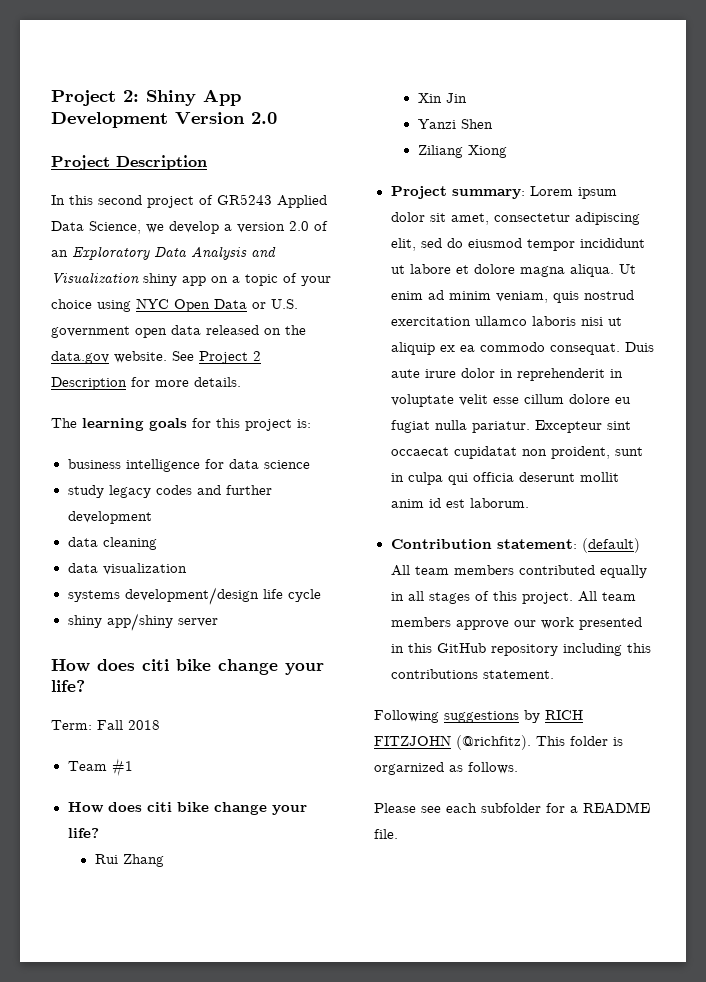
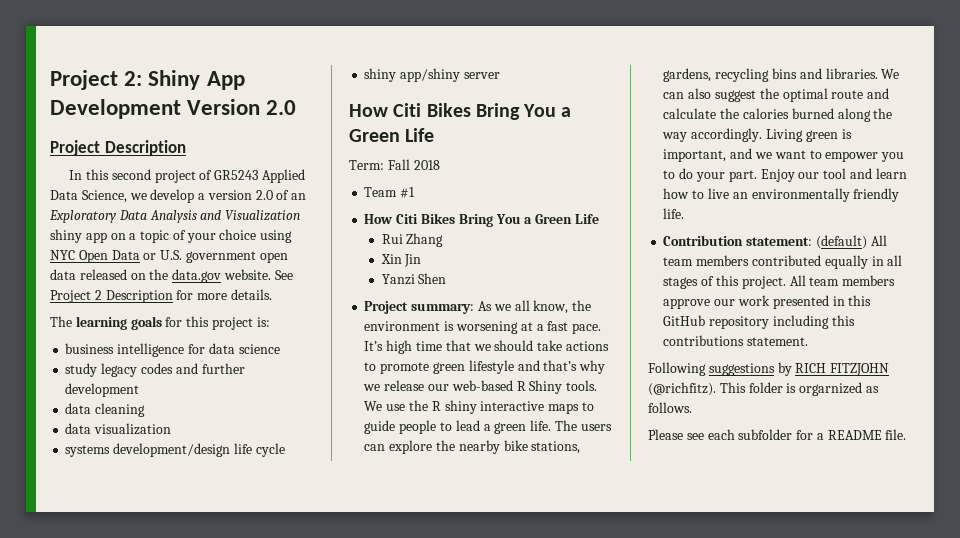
  shiny app/shiny server
- How does citi bike change your life?
+ How Citi Bikes Bring You a Green Life
  Team #1
- How does citi bike change your life?
+ How Citi Bikes Bring You a Green Life
- Ziliang Xiong
- Project summary: Lorem ipsum dolor sit amet, consectetur adipiscing elit, sed do eiusmod tempor incididunt ut labore et dolore magna aliqua. Ut enim ad minim veniam, quis nostrud exercitation ullamco laboris nisi ut aliquip ex ea commodo consequat. Duis aute irure dolor in reprehenderit in voluptate velit esse cillum dolore eu fugiat nulla pariatur. Excepteur sint occaecat cupidatat non proident, sunt in culpa qui officia deserunt mollit anim id est laborum.
+ Project summary: As we all know, the environment is worsening at a fast pace. It’s high time that we should take actions to promote green lifestyle and that’s why we release our web-based R Shiny tools. We use the R shiny interactive maps to guide people to lead a green life. The users can explore the nearby bike stations, gardens, recycling bins and libraries. We can also suggest the optimal route and calculate the calories burned along the way accordingly. Living green is important, and we want to empower you to do your part. Enjoy our tool and learn how to live an environmentally friendly life.

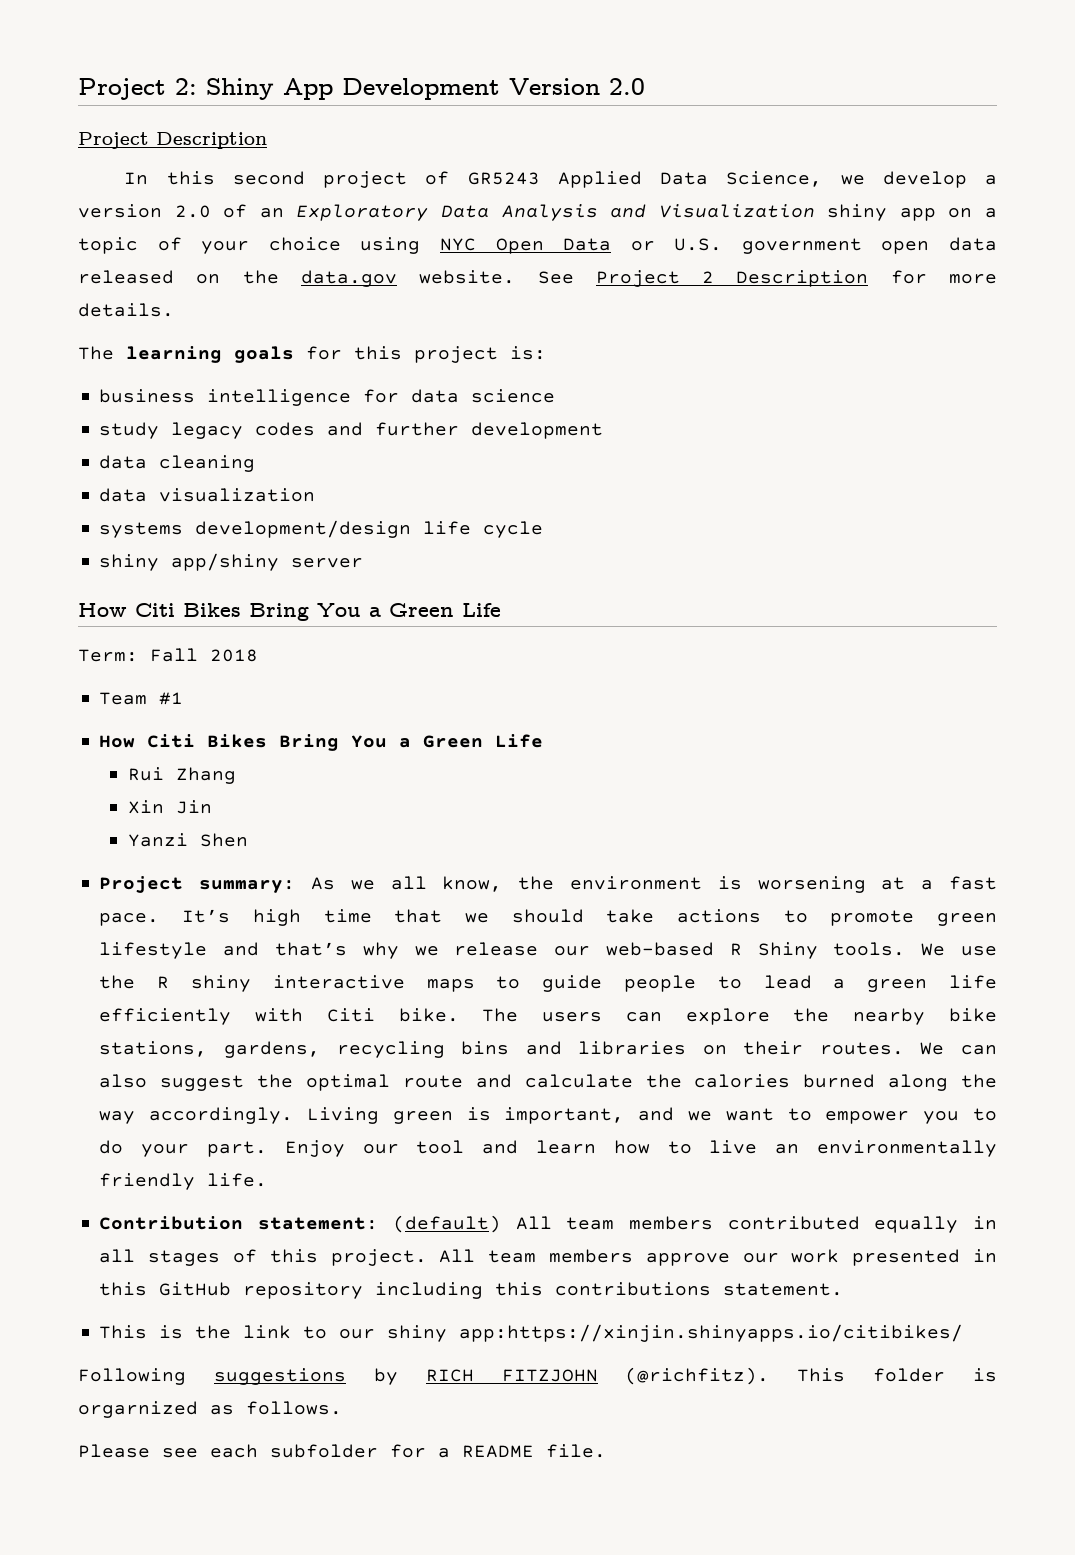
- We use the R shiny interactive maps to guide people to lead a green life.
+ We use the R shiny interactive maps to guide people to lead a green life efficiently with Citi bike.
- The users can explore the nearby bike stations, gardens, recycling bins and libraries.
+ The users can explore the nearby bike stations, gardens, recycling bins and libraries on their routes.
+ This is the link to our shiny app:https://xinjin.shinyapps.io/citibikes/

